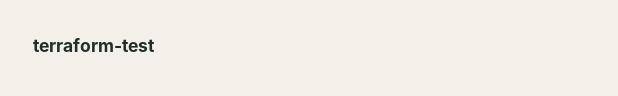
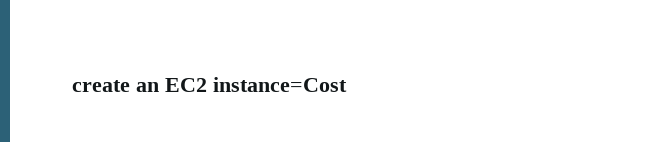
- terraform-test
+ create an EC2 instance=Cost

